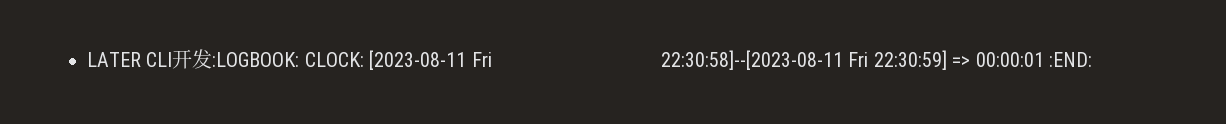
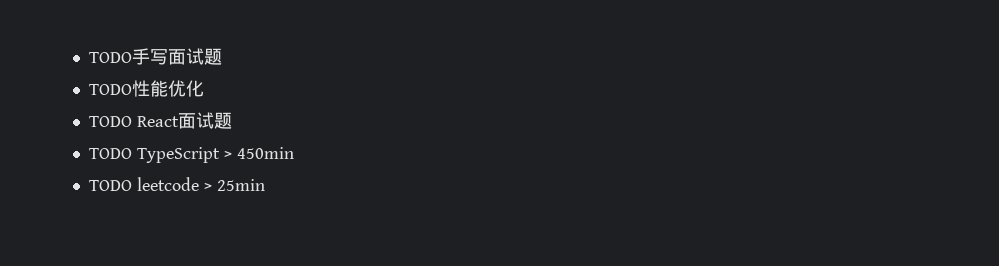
- LATER CLI开发:LOGBOOK: CLOCK: [2023-08-11 Fri 22:30:58]--[2023-08-11 Fri 22:30:59] => 00:00:01 :END:
+ TODO手写面试题
+ TODO性能优化
+ TODO React面试题
+ TODO TypeScript > 450min
+ TODO leetcode > 25min

